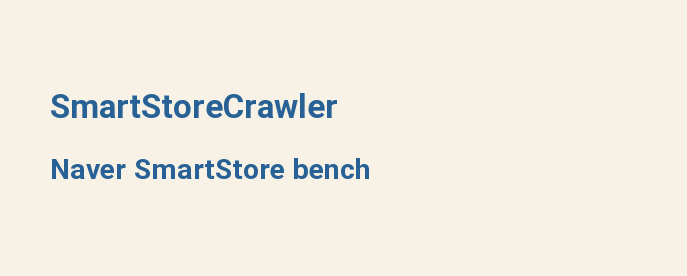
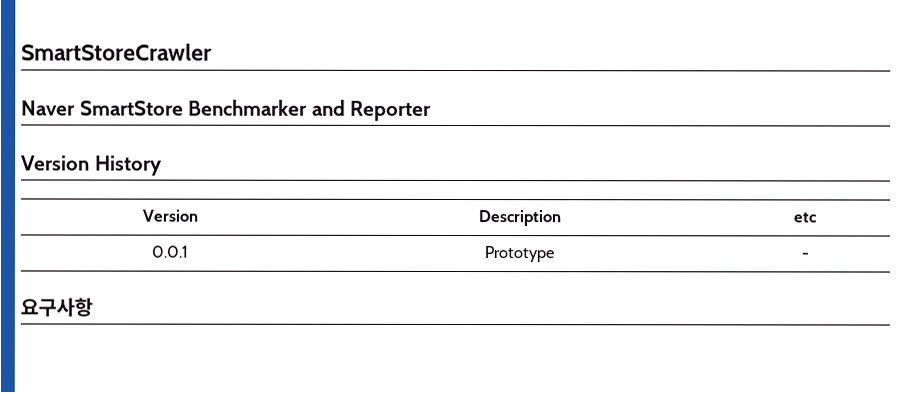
- Naver SmartStore bench
+ Naver SmartStore Benchmarker and Reporter
+ Version History
+ Version | Description | etc
+ 0.0.1 | Prototype | -
+ 요구사항

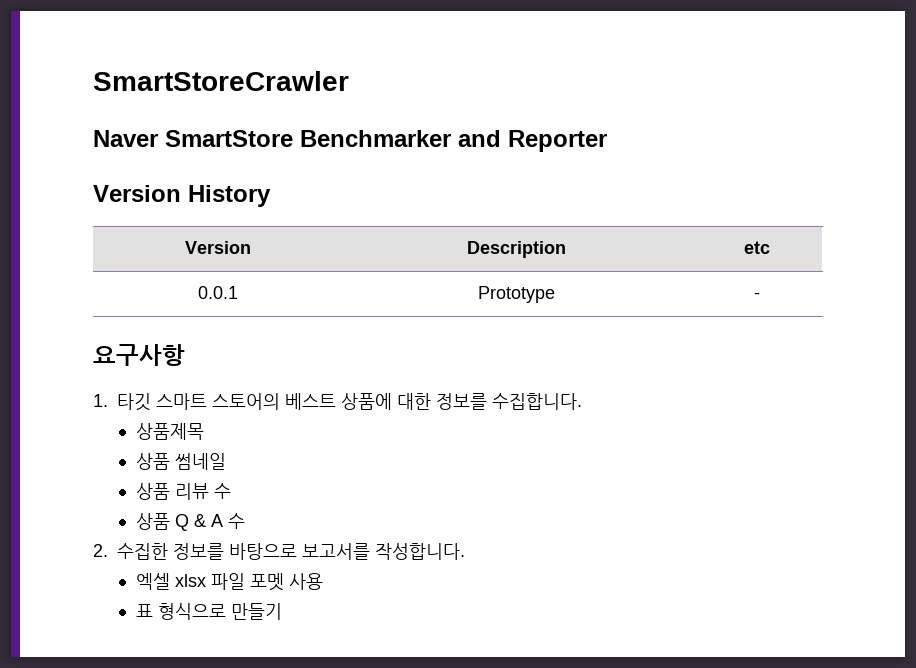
+ 1. 타깃 스마트 스토어의 베스트 상품에 대한 정보를 수집합니다.
+ 상품제목
+ 상품 썸네일
+ 상품 리뷰 수
+ 상품 Q & A 수
+ 2. 수집한 정보를 바탕으로 보고서를 작성합니다.
+ 엑셀 xlsx 파일 포멧 사용
+ 표 형식으로 만들기

